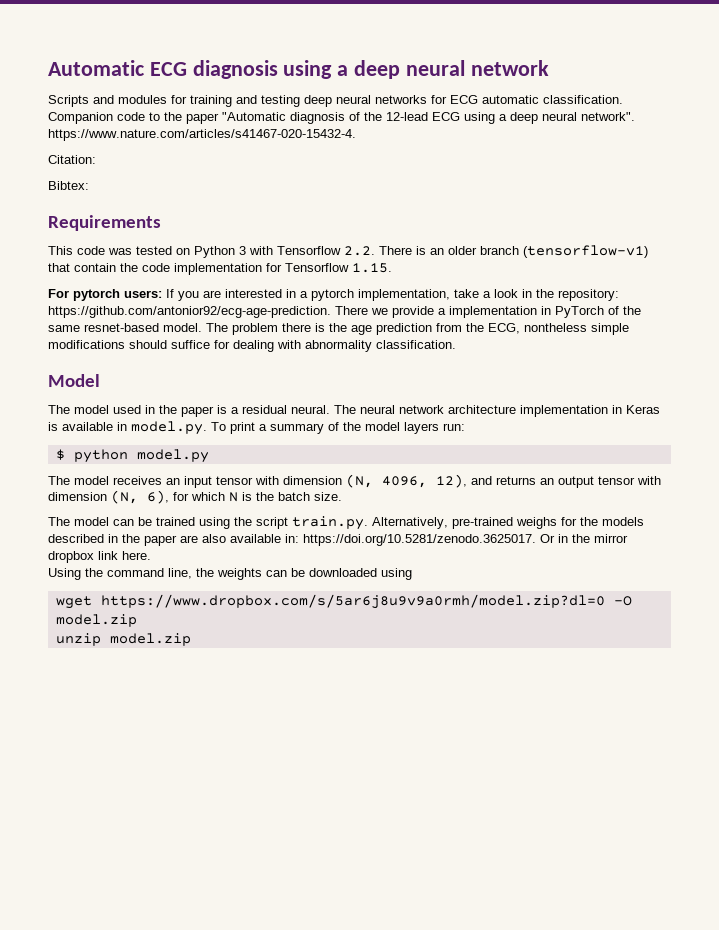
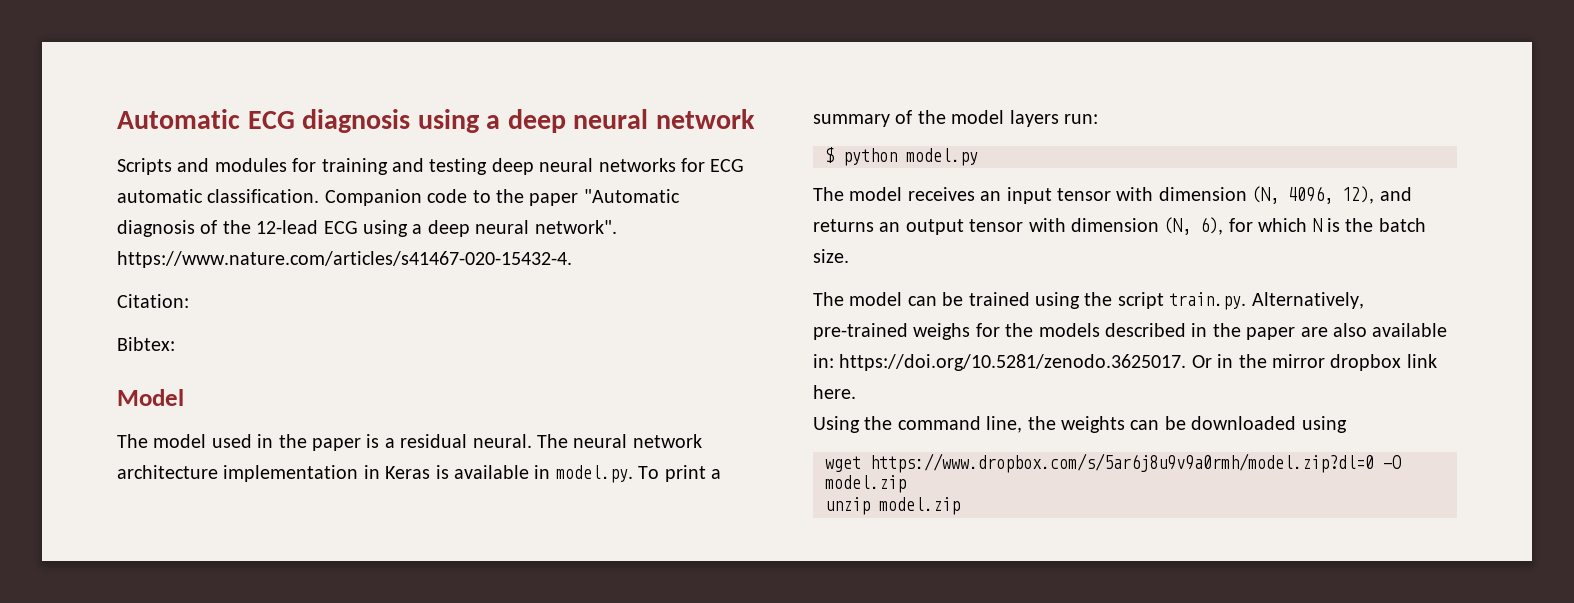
- Requirements
- This code was tested on Python 3 with Tensorflow 2.2. There is an older branch (tensorflow-v1) that contain the code implementation for Tensorflow 1.15.
- For pytorch users: If you are interested in a pytorch implementation, take a look in the repository: https://github.com/antonior92/ecg-age-prediction. There we provide a implementation in PyTorch of the same resnet-based model. The problem there is the age prediction from the ECG, nontheless simple modifications should suffice for dealing with abnormality classification.

